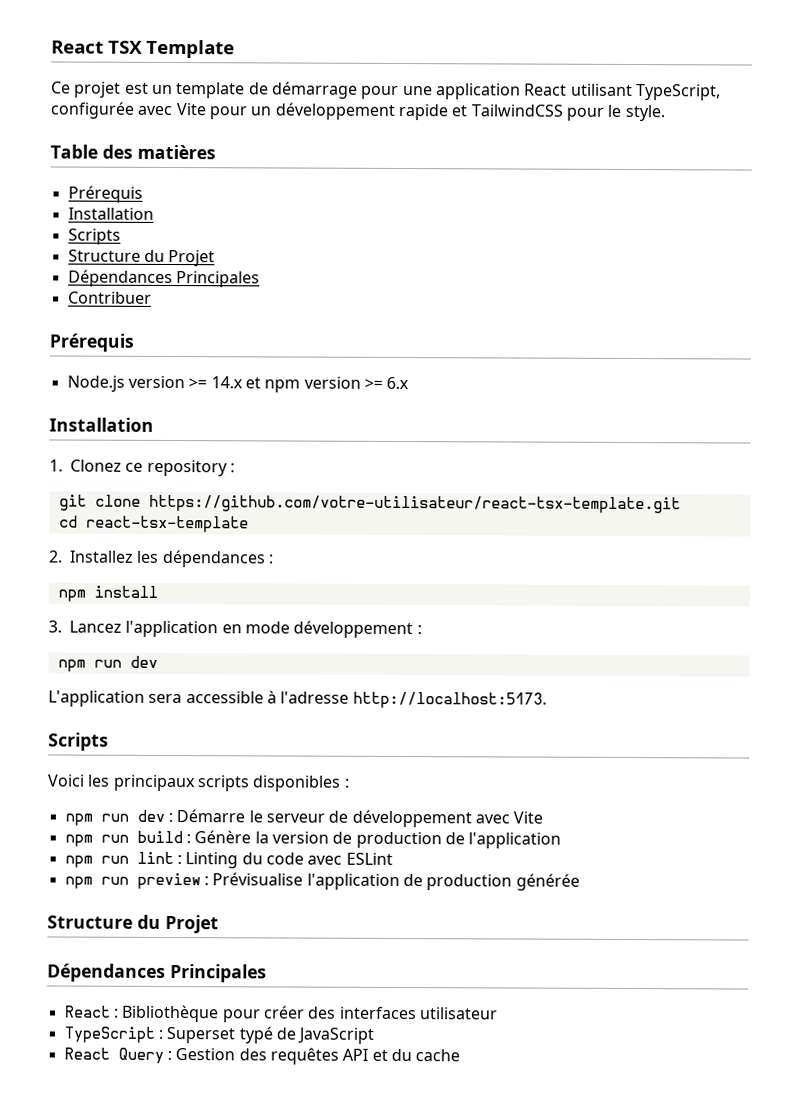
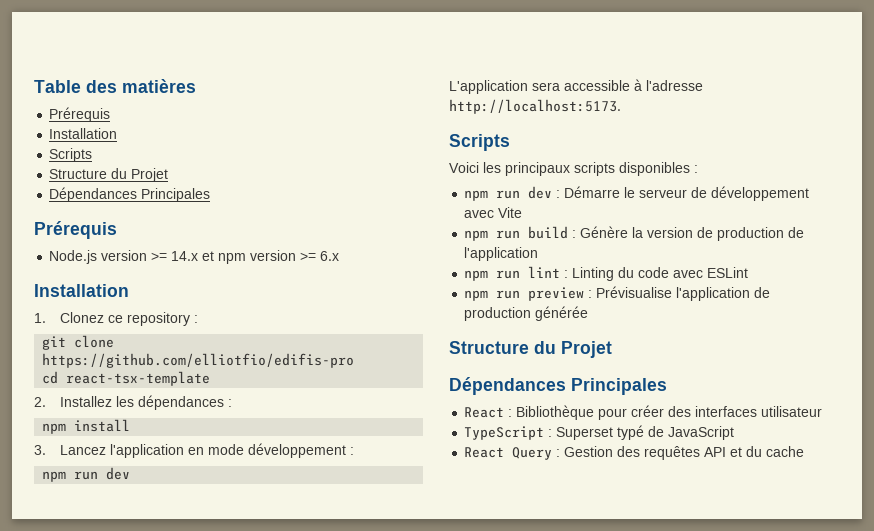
- React TSX Template
- Ce projet est un template de démarrage pour une application React utilisant TypeScript, configurée avec Vite pour un développement rapide et TailwindCSS pour le style.
- Contribuer
- git clone https://github.com/votre-utilisateur/react-tsx-template.git
+ git clone https://github.com/elliotfio/edifis-pro

